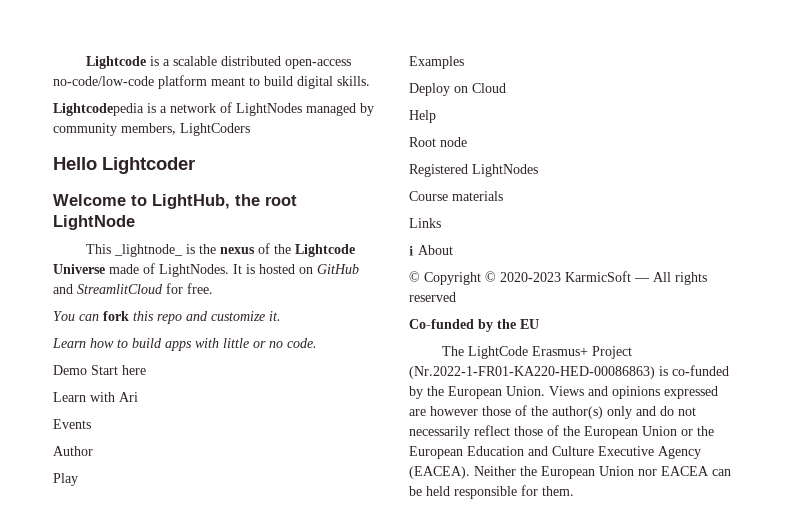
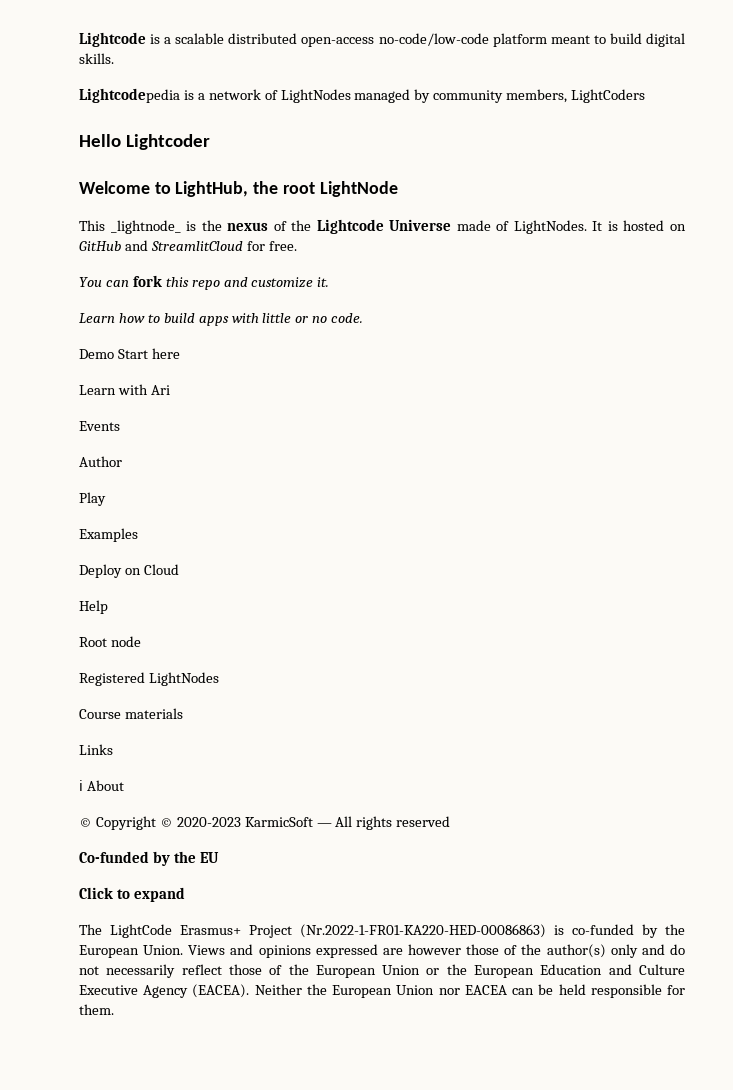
+ Click to expand

